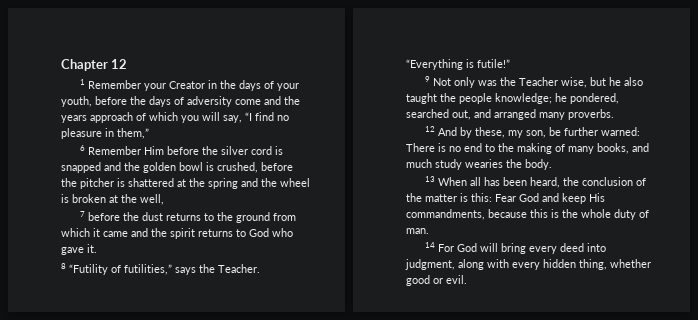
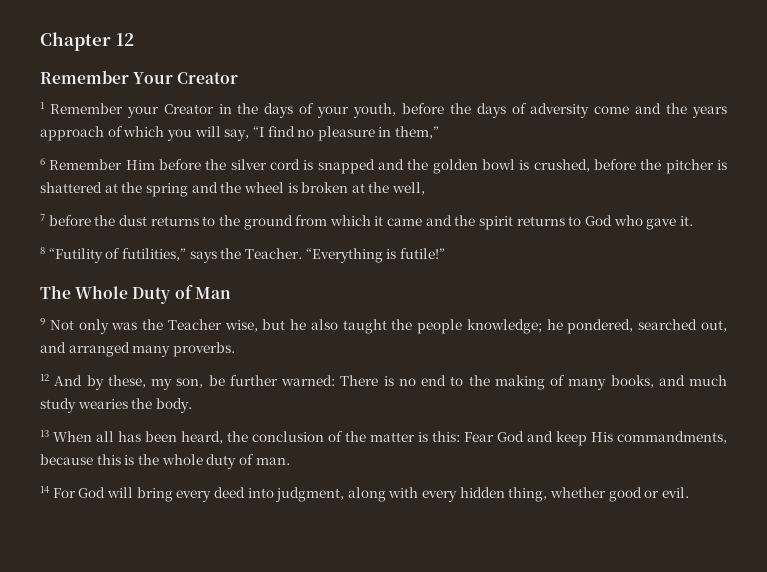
+ Remember Your Creator
+ The Whole Duty of Man

